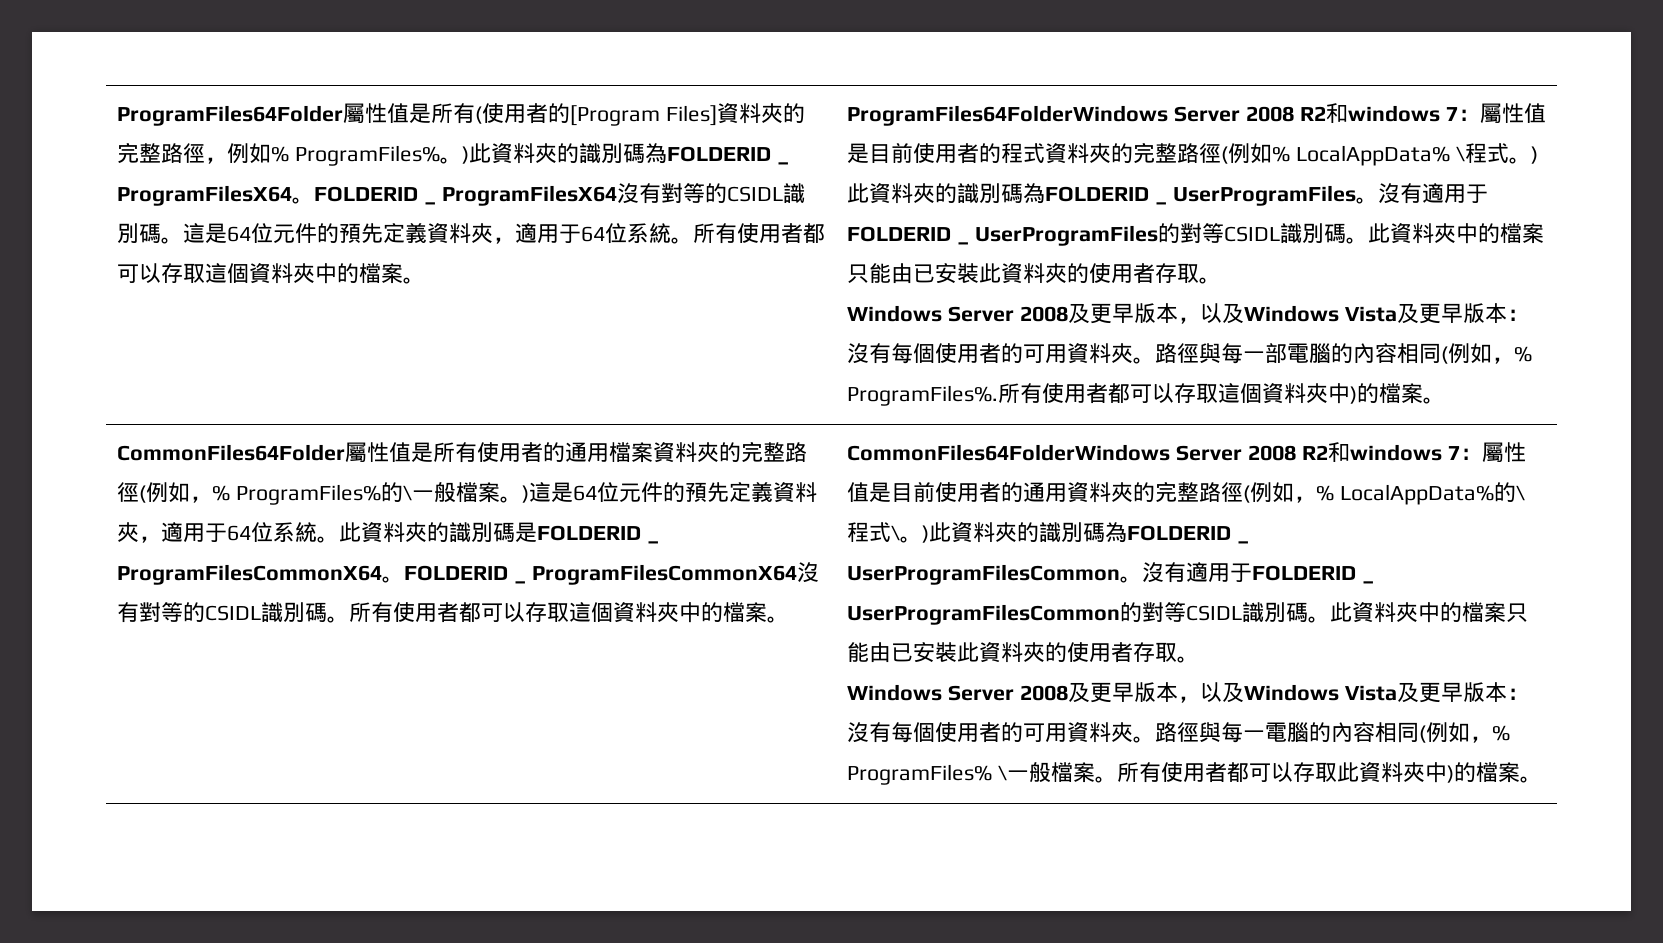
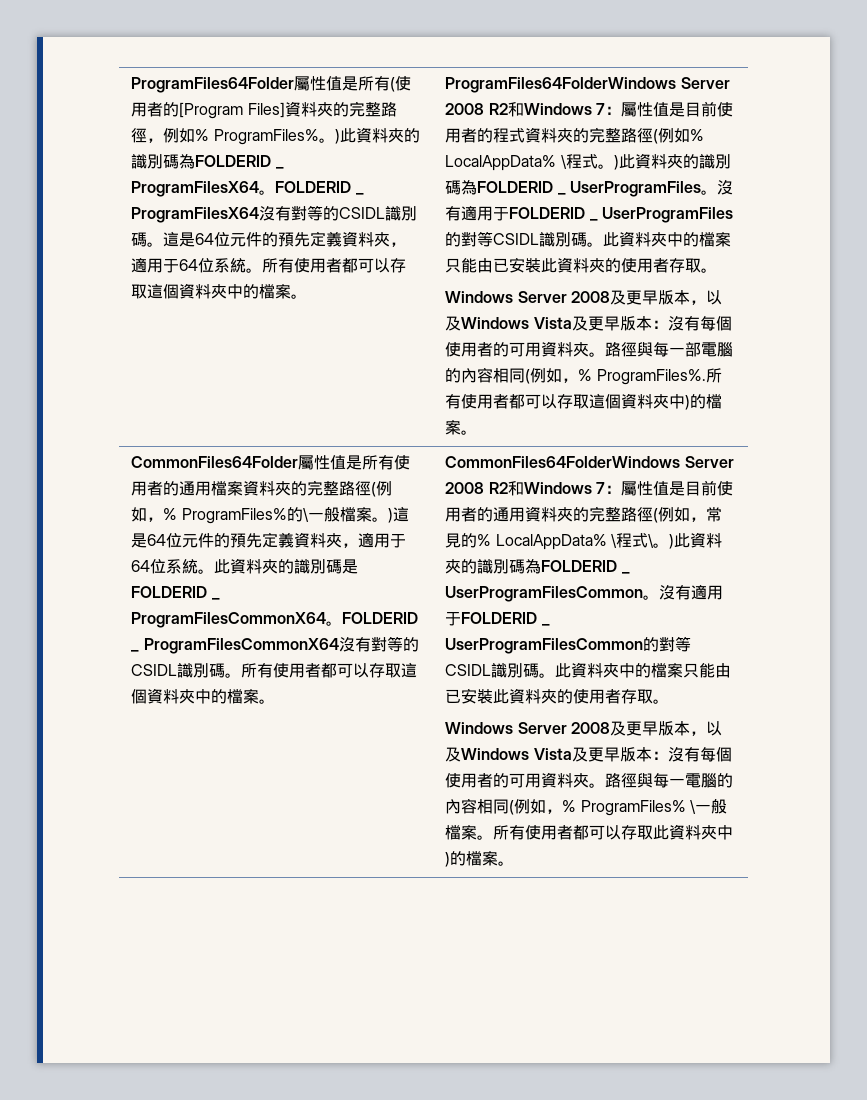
- ProgramFiles64FolderWindows Server 2008 R2和windows 7：屬性值是目前使用者的程式資料夾的完整路徑(例如% LocalAppData% \程式。)此資料夾的識別碼為FOLDERID _ UserProgramFiles。
+ ProgramFiles64FolderWindows Server 2008 R2和Windows 7：屬性值是目前使用者的程式資料夾的完整路徑(例如% LocalAppData% \程式。)此資料夾的識別碼為FOLDERID _ UserProgramFiles。
- CommonFiles64FolderWindows Server 2008 R2和windows 7：屬性值是目前使用者的通用資料夾的完整路徑(例如，% LocalAppData%的\程式\。)此資料夾的識別碼為FOLDERID _ UserProgramFilesCommon。
+ CommonFiles64FolderWindows Server 2008 R2和Windows 7：屬性值是目前使用者的通用資料夾的完整路徑(例如，常見的% LocalAppData% \程式\。)此資料夾的識別碼為FOLDERID _ UserProgramFilesCommon。

